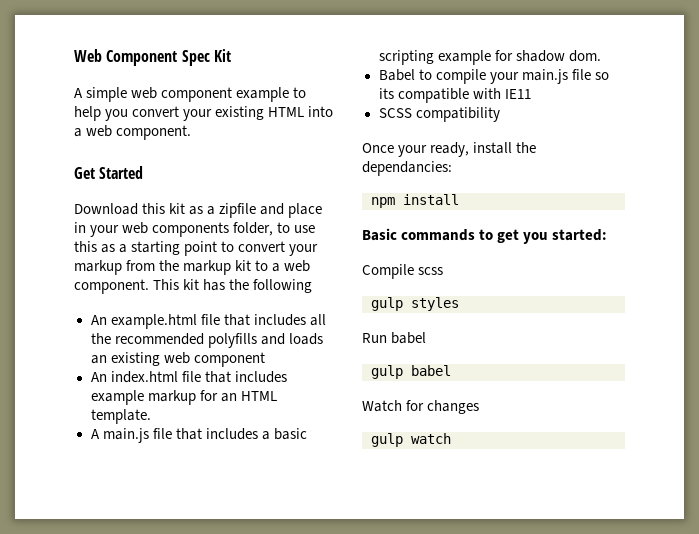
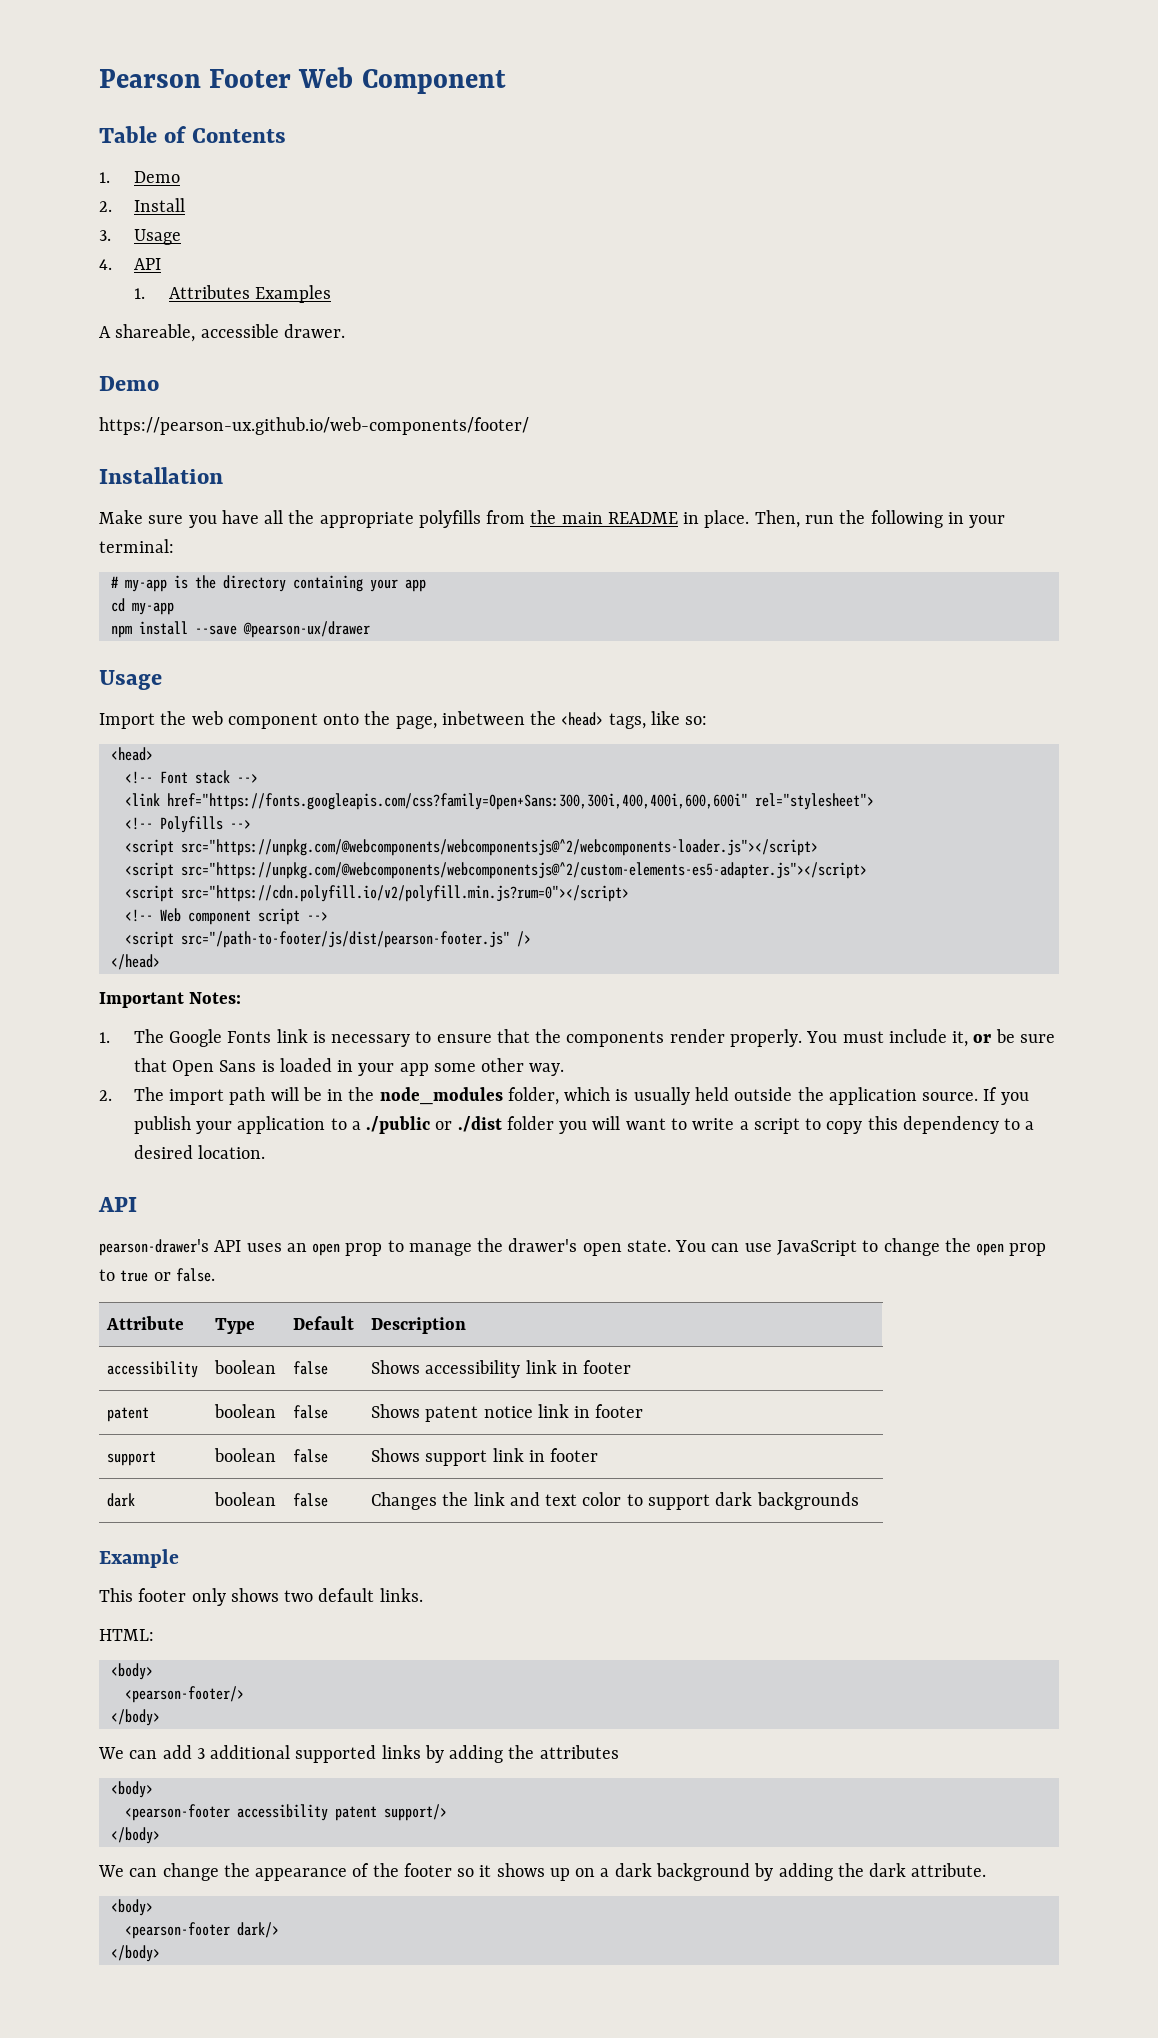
- Web Component Spec Kit
- A simple web component example to help you convert your existing HTML into a web component.
- Get Started
- Download this kit as a zipfile and place in your web components folder, to use this as a starting point to convert your markup from the markup kit to a web component. This kit has the following
- An example.html file that includes all the recommended polyfills and loads an existing web component
- An index.html file that includes example markup for an HTML template.
- A main.js file that includes a basic scripting example for shadow dom.
- Babel to compile your main.js file so its compatible with IE11
- SCSS compatibility
- Once your ready, install the dependancies:
- npm install
- Basic commands to get you started:
- Compile scss
- gulp styles
- Run babel
- gulp babel
- Watch for changes
- gulp watch
+ Pearson Footer Web Component
+ Table of Contents
+ 1. Demo
+ 2. Install
+ 3. Usage
+ 4. API
+ 1. Attributes Examples
+ A shareable, accessible drawer.
+ Demo
+ https://pearson-ux.github.io/web-components/footer/
+ Installation
+ Make sure you have all the appropriate polyfills from the main README in place. Then, run the following in your terminal:
+ # my-app is the directory containing your app
+ cd my-app
+ npm install --save @pearson-ux/drawer
+ Usage
+ Import the web component onto the page, inbetween the <head> tags, like so:
+ <head>
+ <!-- Font stack -->
+ <link href="https://fonts.googleapis.com/css?family=Open+Sans:300,300i,400,400i,600,600i" rel="stylesheet">
+ <!-- Polyfills -->
+ <script src="https://unpkg.com/@webcomponents/webcomponentsjs@^2/webcomponents-loader.js"></script>
+ <script src="https://unpkg.com/@webcomponents/webcomponentsjs@^2/custom-elements-es5-adapter.js"></script>
+ <script src="https://cdn.polyfill.io/v2/polyfill.min.js?rum=0"></script>
+ <!-- Web component script -->
+ <script src="/path-to-footer/js/dist/pearson-footer.js" />
+ </head>
+ Important Notes:
+ 1. The Google Fonts link is necessary to ensure that the components render properly. You must include it, or be sure that Open Sans is loaded in your app some other way.
+ 2. The import path will be in the node_modules folder, which is usually held outside the application source. If you publish your application to a ./public or ./dist folder you will want to write a script to copy this dependency to a desired location.
+ API
+ pearson-drawer's API uses an open prop to manage the drawer's open state. You can use JavaScript to change the open prop to true or false.
+ Attribute | Type | Default | Description
+ accessibility | boolean | false | Shows accessibility link in footer
+ patent | boolean | false | Shows patent notice link in footer
+ support | boolean | false | Shows support link in footer
+ dark | boolean | false | Changes the link and text color to support dark backgrounds
+ Example
+ This footer only shows two default links.
+ HTML:
+ <body>
+ <pearson-footer/>
+ </body>
+ We can add 3 additional supported links by adding the attributes
+ <body>
+ <pearson-footer accessibility patent support/>
+ </body>
+ We can change the appearance of the footer so it shows up on a dark background by adding the dark attribute.
+ <body>
+ <pearson-footer dark/>
+ </body>

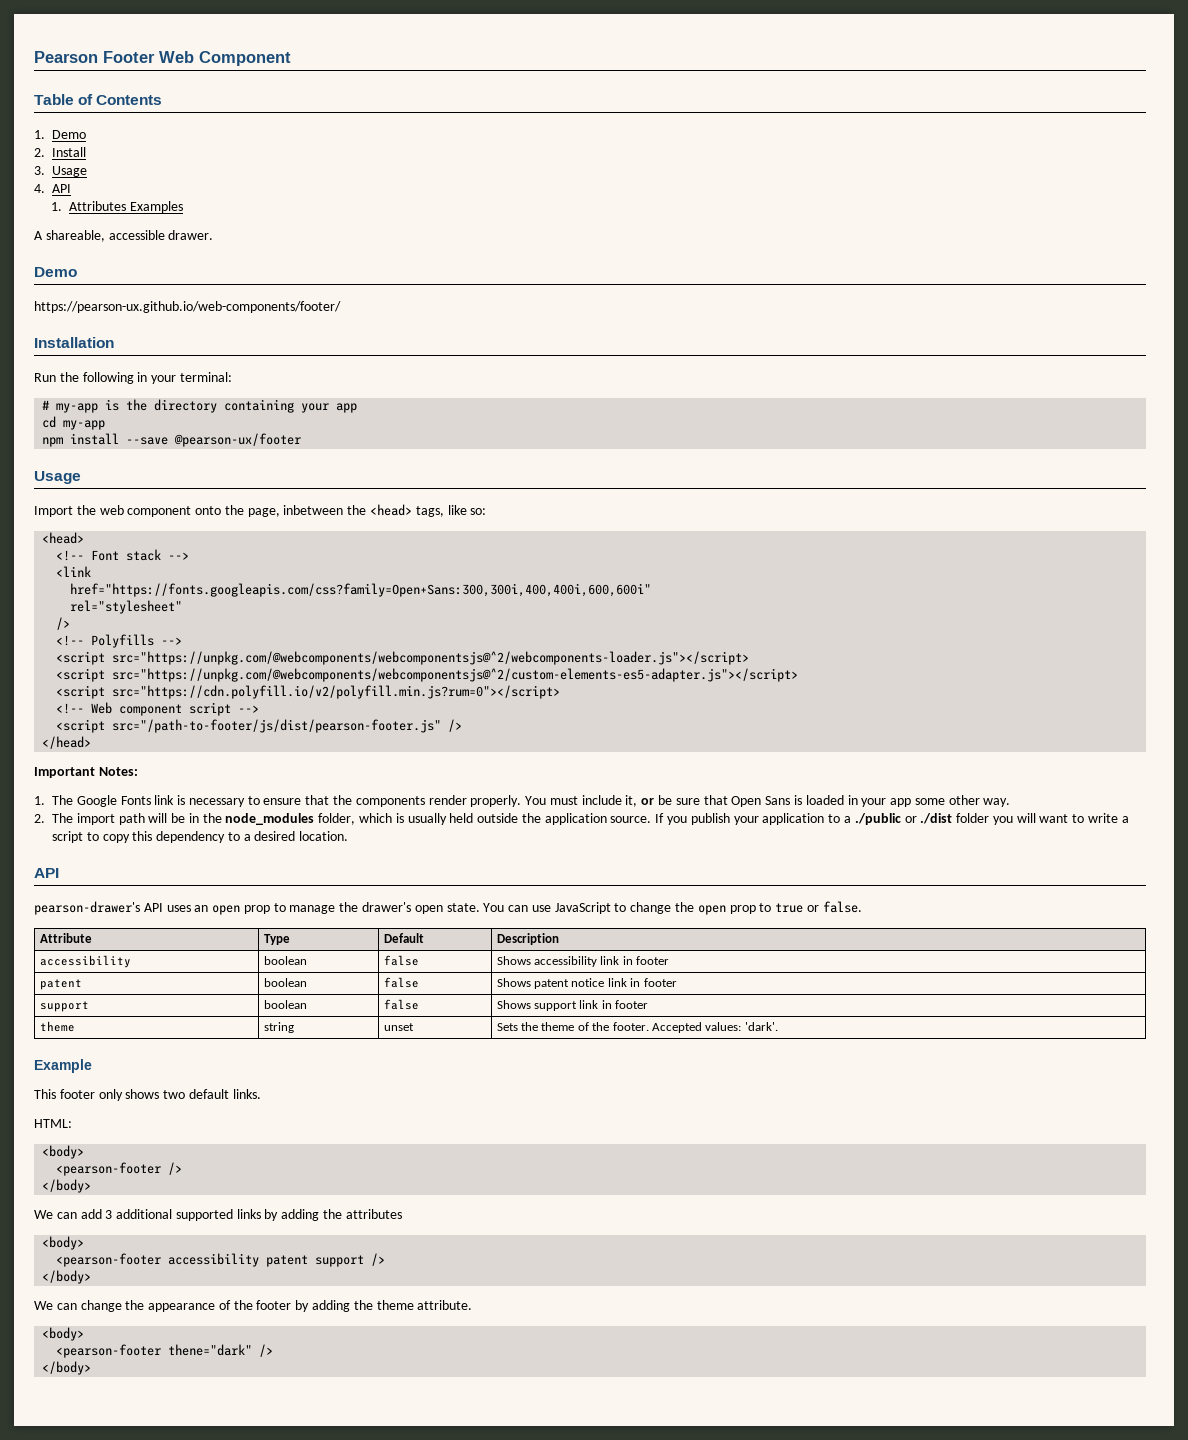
- Make sure you have all the appropriate polyfills from the main README in place. Then, run the following in your terminal:
+ Run the following in your terminal:
- npm install --save @pearson-ux/drawer
+ npm install --save @pearson-ux/footer
- <link href="https://fonts.googleapis.com/css?family=Open+Sans:300,300i,400,400i,600,600i" rel="stylesheet">
+ <link
+ href="https://fonts.googleapis.com/css?family=Open+Sans:300,300i,400,400i,600,600i"
+ rel="stylesheet"
+ />
- dark | boolean | false | Changes the link and text color to support dark backgrounds
+ theme | string | unset | Sets the theme of the footer. Accepted values: 'dark'.
- <pearson-footer/>
+ <pearson-footer />
- <pearson-footer accessibility patent support/>
+ <pearson-footer accessibility patent support />
- We can change the appearance of the footer so it shows up on a dark background by adding the dark attribute.
+ We can change the appearance of the footer by adding the theme attribute.
- <pearson-footer dark/>
+ <pearson-footer thene="dark" />

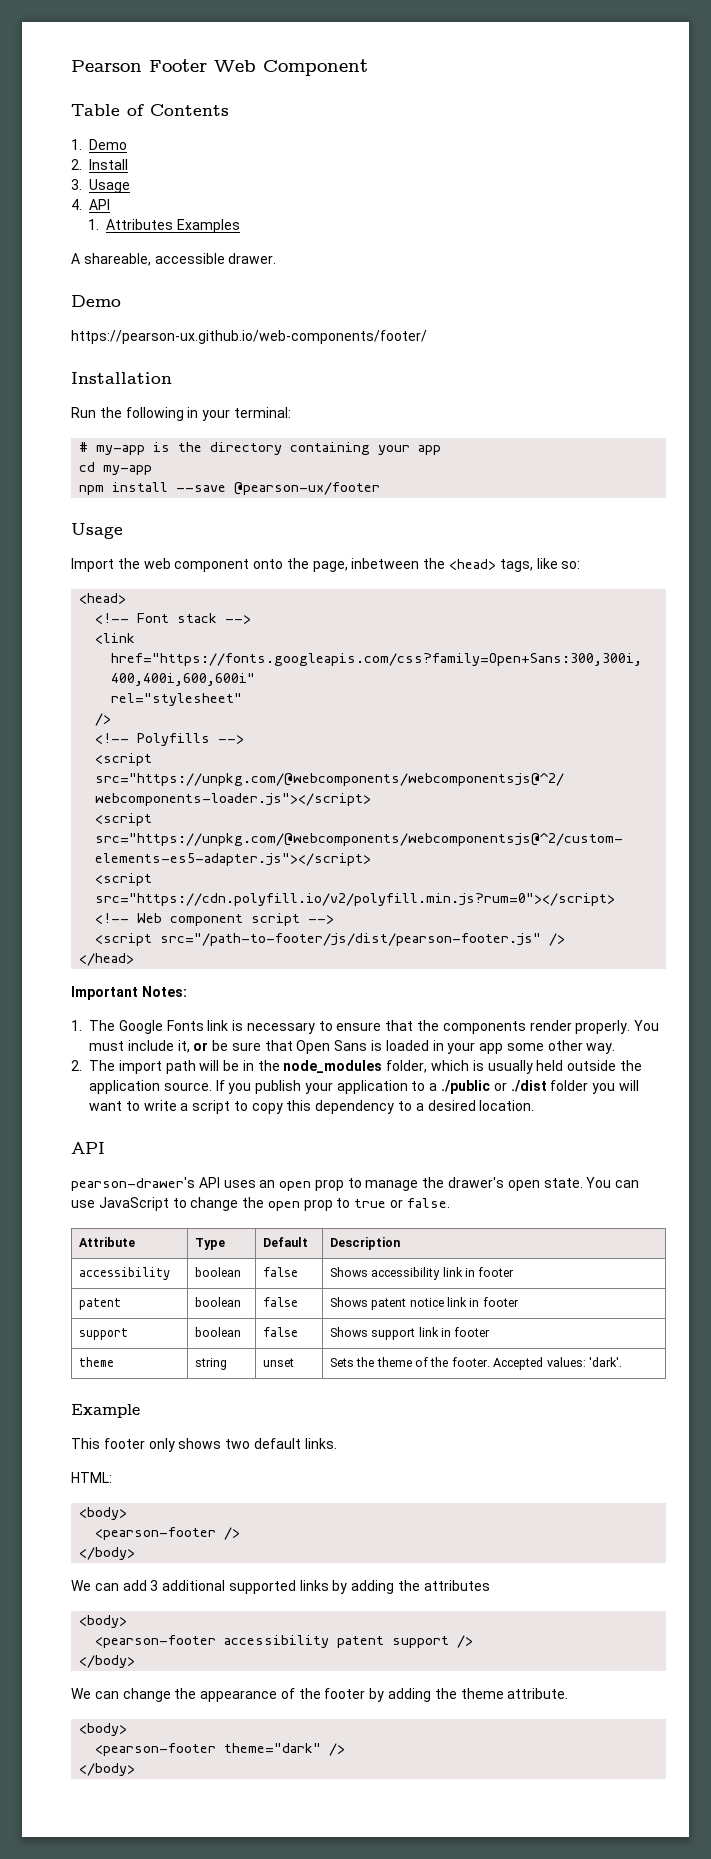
- <pearson-footer thene="dark" />
+ <pearson-footer theme="dark" />

